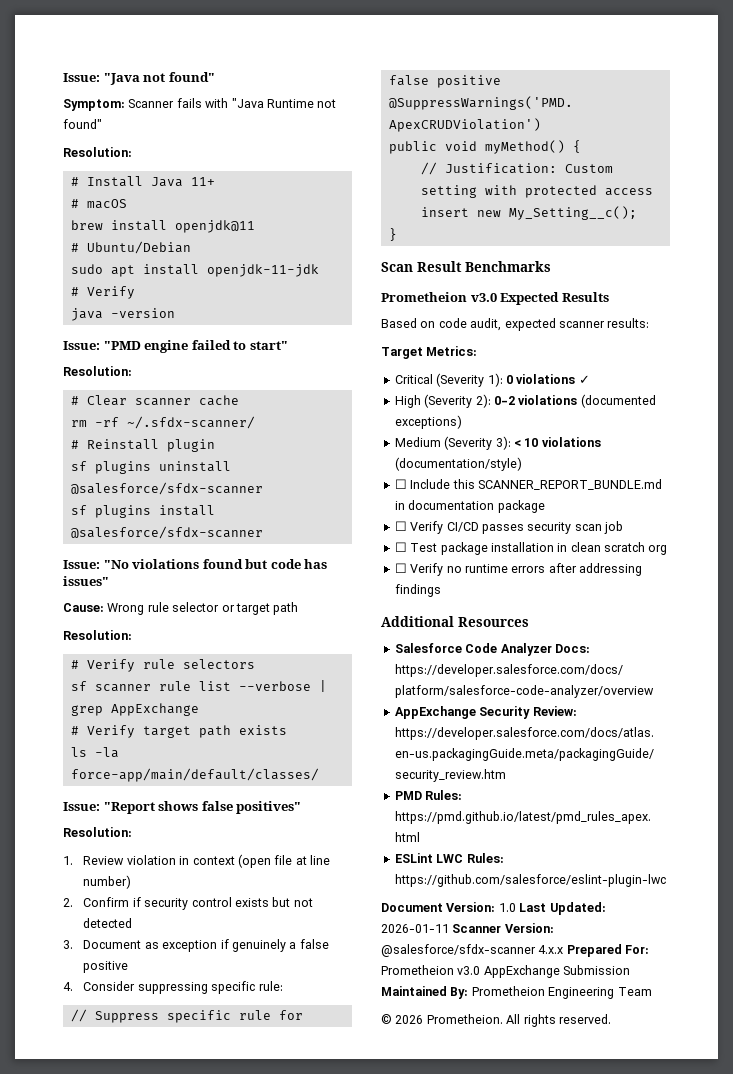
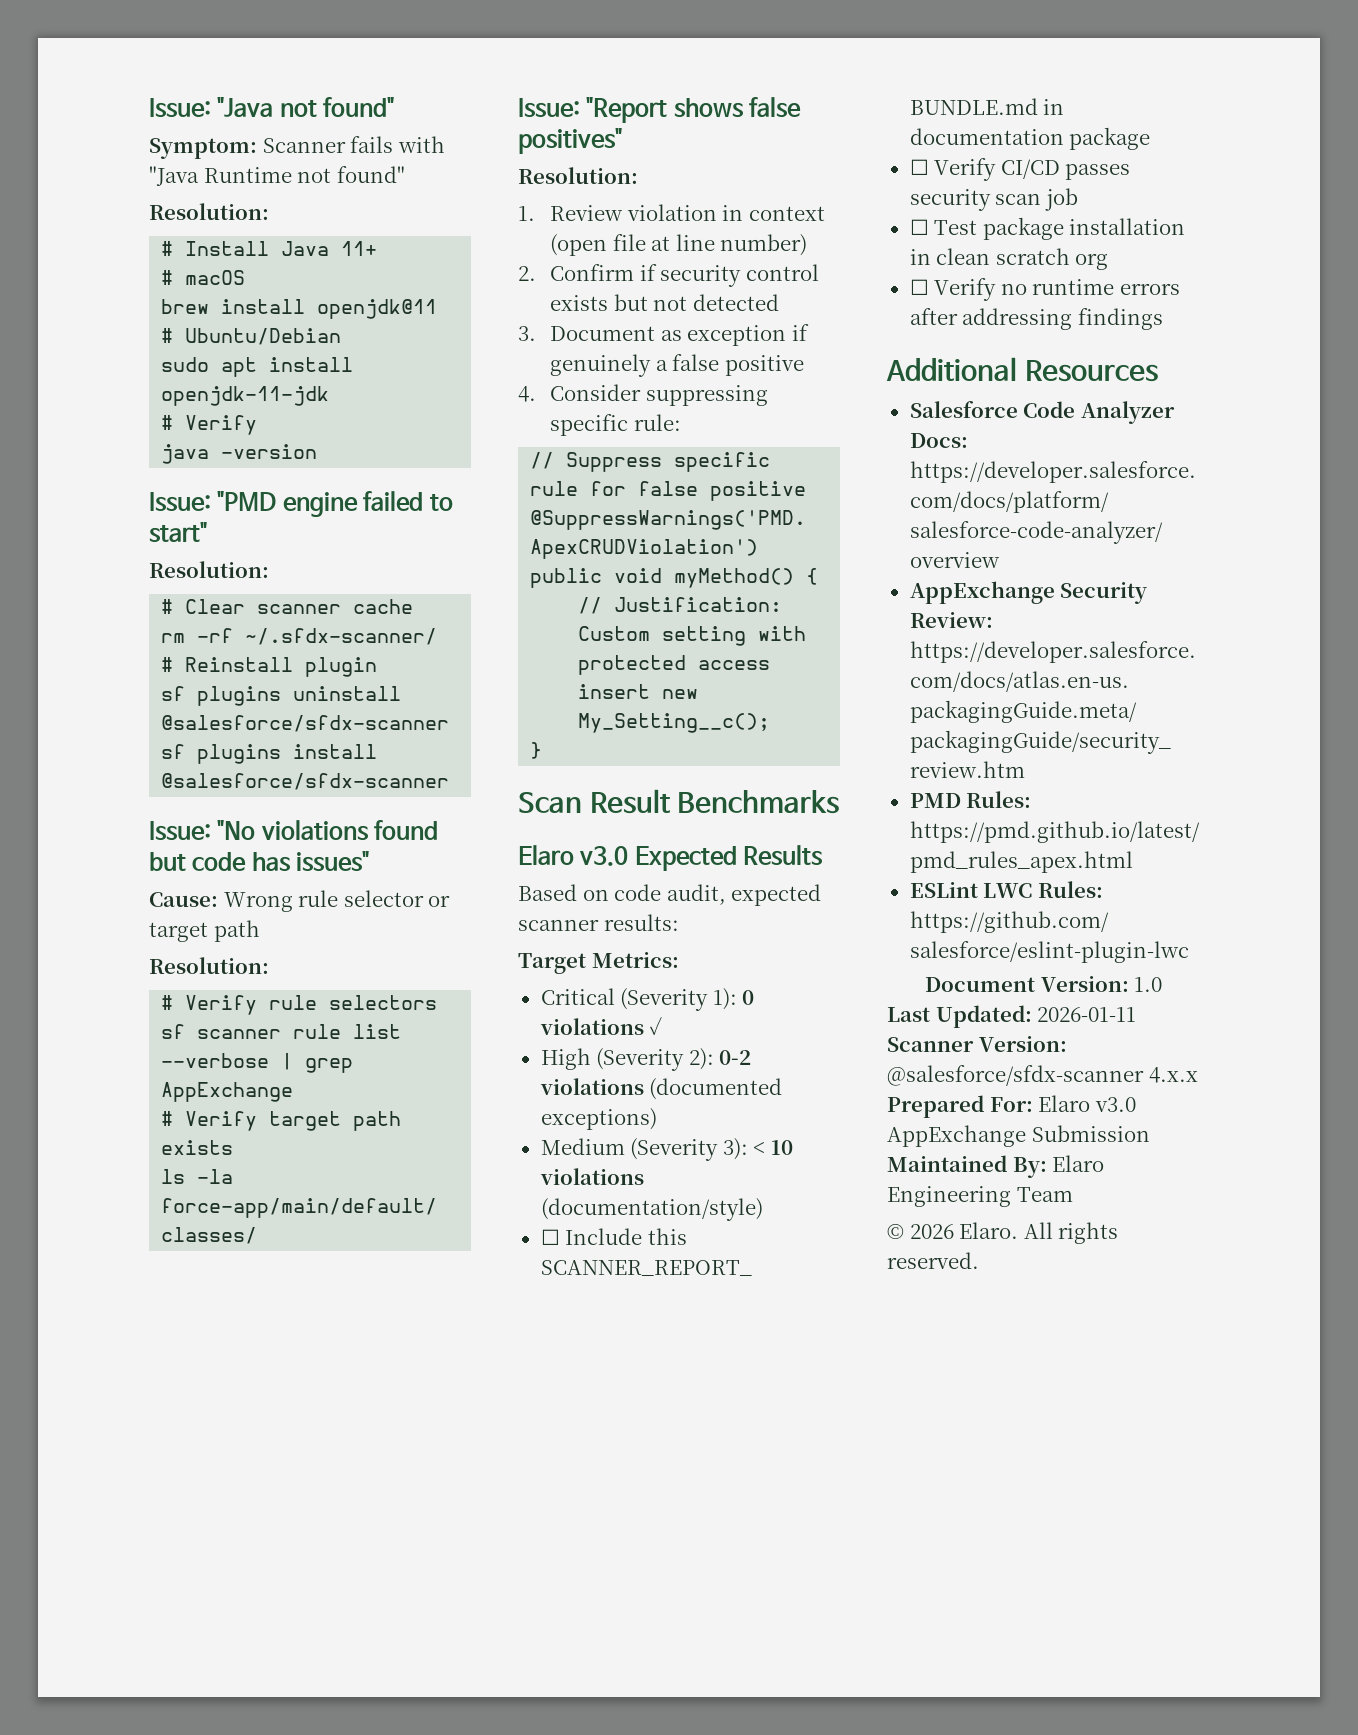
- Prometheion v3.0 Expected Results
+ Elaro v3.0 Expected Results
- Document Version: 1.0 Last Updated: 2026-01-11 Scanner Version: @salesforce/sfdx-scanner 4.x.x Prepared For: Prometheion v3.0 AppExchange Submission Maintained By: Prometheion Engineering Team
+ Document Version: 1.0 Last Updated: 2026-01-11 Scanner Version: @salesforce/sfdx-scanner 4.x.x Prepared For: Elaro v3.0 AppExchange Submission Maintained By: Elaro Engineering Team
- © 2026 Prometheion.
+ © 2026 Elaro.

